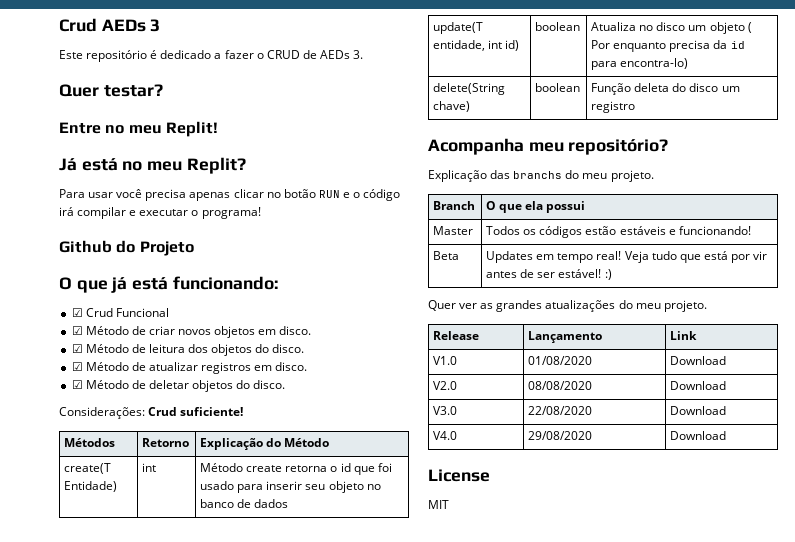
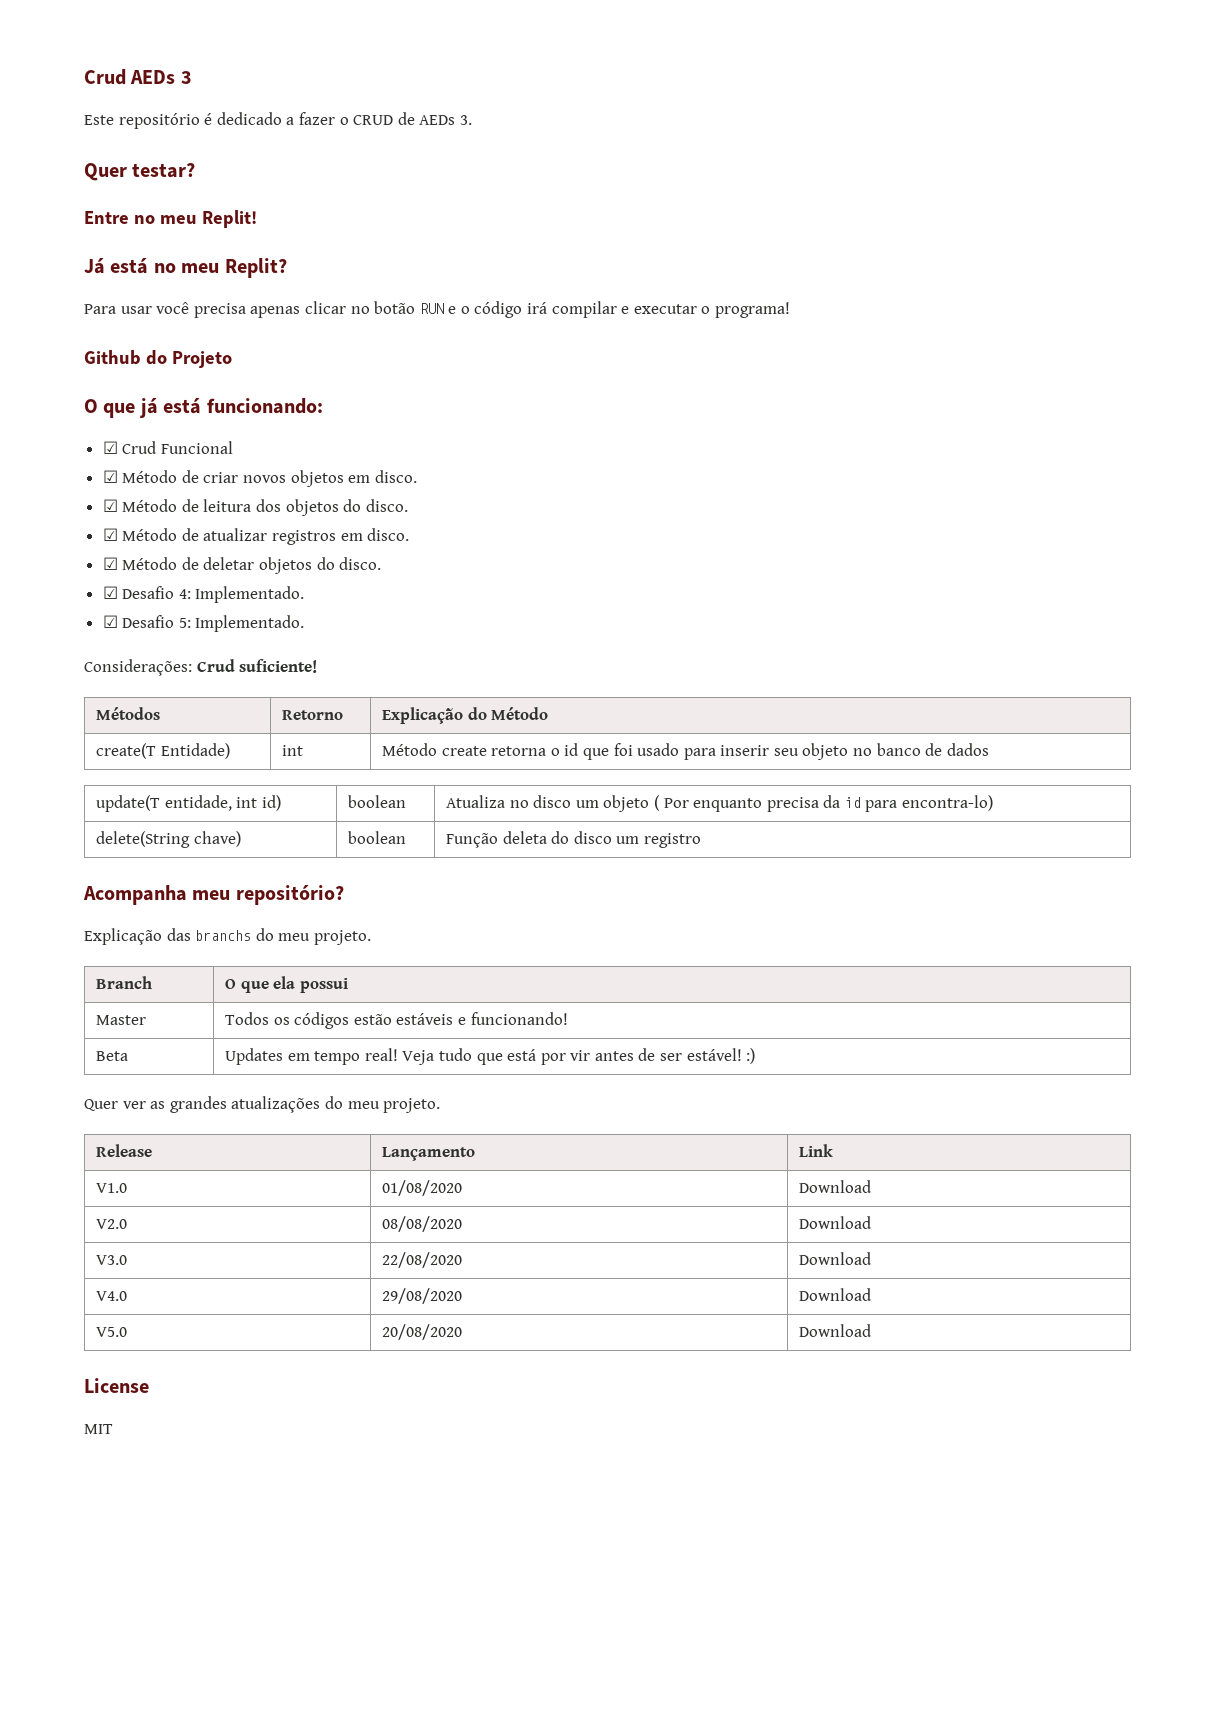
+ ☑ Desafio 4: Implementado.
+ ☑ Desafio 5: Implementado.
+ V5.0 | 20/08/2020 | Download

